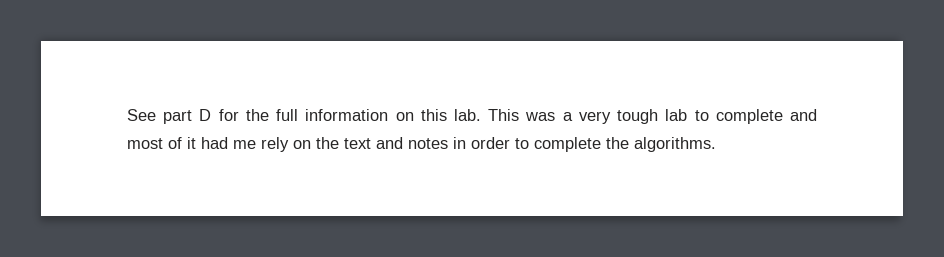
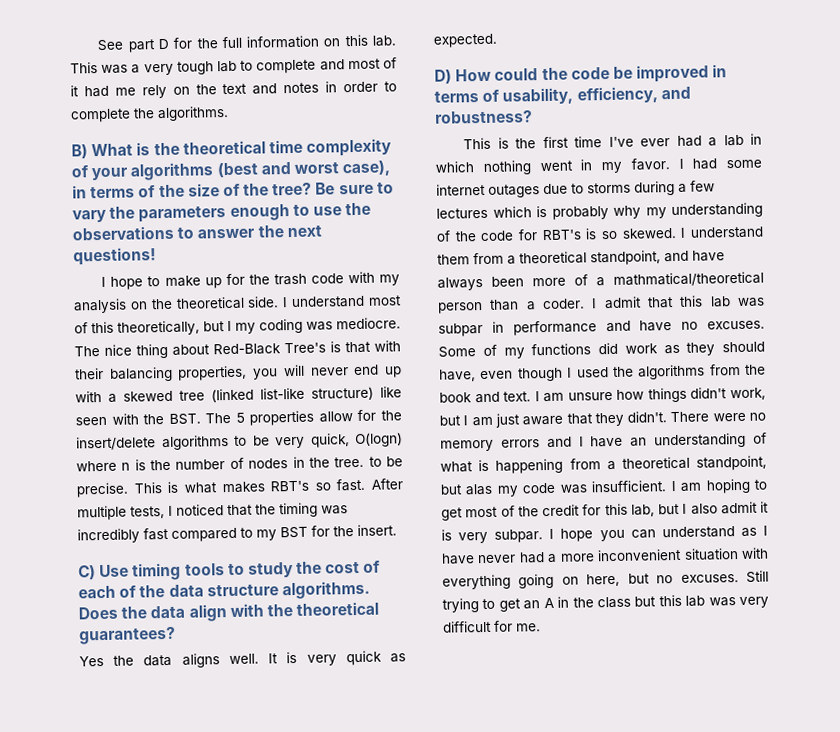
+ B) What is the theoretical time complexity of your algorithms (best and worst case), in terms of the size of the tree? Be sure to vary the parameters enough to use the observations to answer the next questions!
+ I hope to make up for the trash code with my analysis on the theoretical side. I understand most of this theoretically, but I my coding was mediocre. The nice thing about Red-Black Tree's is that with their balancing properties, you will never end up with a skewed tree (linked list-like structure) like seen with the BST. The 5 properties allow for the insert/delete algorithms to be very quick, O(logn) where n is the number of nodes in the tree. to be precise. This is what makes RBT's so fast. After multiple tests, I noticed that the timing was incredibly fast compared to my BST for the insert.
+ C) Use timing tools to study the cost of each of the data structure algorithms. Does the data align with the theoretical guarantees?
+ Yes the data aligns well. It is very quick as expected.
+ D) How could the code be improved in terms of usability, efficiency, and robustness?
+ This is the first time I've ever had a lab in which nothing went in my favor. I had some internet outages due to storms during a few lectures which is probably why my understanding of the code for RBT's is so skewed. I understand them from a theoretical standpoint, and have always been more of a mathmatical/theoretical person than a coder. I admit that this lab was subpar in performance and have no excuses. Some of my functions did work as they should have, even though I used the algorithms from the book and text. I am unsure how things didn't work, but I am just aware that they didn't. There were no memory errors and I have an understanding of what is happening from a theoretical standpoint, but alas my code was insufficient. I am hoping to get most of the credit for this lab, but I also admit it is very subpar. I hope you can understand as I have never had a more inconvenient situation with everything going on here, but no excuses. Still trying to get an A in the class but this lab was very difficult for me.

